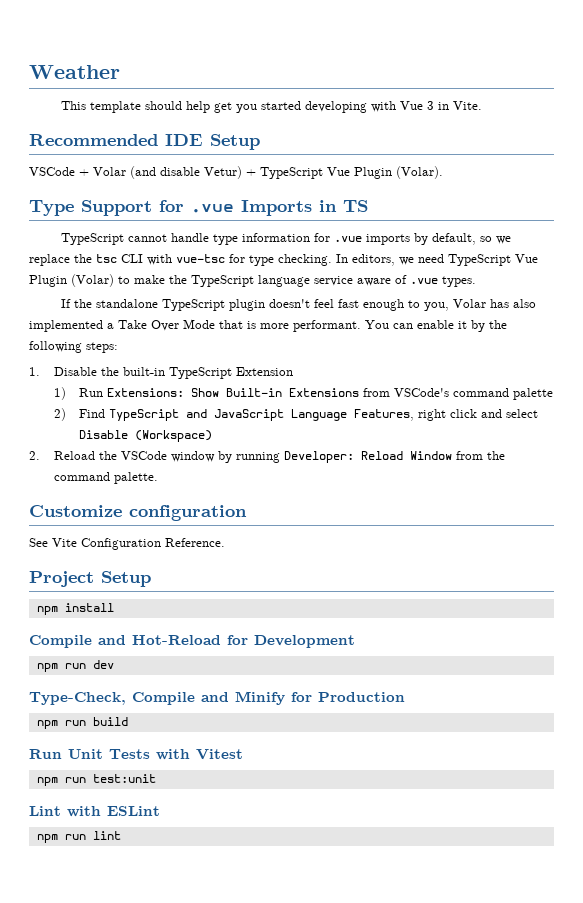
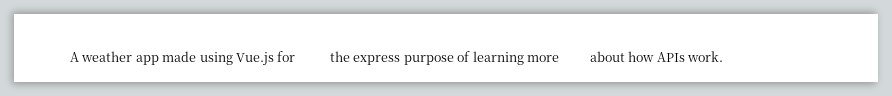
- Weather
- This template should help get you started developing with Vue 3 in Vite.
- Recommended IDE Setup
- VSCode + Volar (and disable Vetur) + TypeScript Vue Plugin (Volar).
- Type Support for .vue Imports in TS
- TypeScript cannot handle type information for .vue imports by default, so we replace the tsc CLI with vue-tsc for type checking. In editors, we need TypeScript Vue Plugin (Volar) to make the TypeScript language service aware of .vue types.
- If the standalone TypeScript plugin doesn't feel fast enough to you, Volar has also implemented a Take Over Mode that is more performant. You can enable it by the following steps:
- 1. Disable the built-in TypeScript Extension
- 1) Run Extensions: Show Built-in Extensions from VSCode's command palette
- 2) Find TypeScript and JavaScript Language Features, right click and select Disable (Workspace)
- 2. Reload the VSCode window by running Developer: Reload Window from the command palette.
- Customize configuration
- See Vite Configuration Reference.
- Project Setup
- npm install
- Compile and Hot-Reload for Development
- npm run dev
- Type-Check, Compile and Minify for Production
- npm run build
- Run Unit Tests with Vitest
- npm run test:unit
- Lint with ESLint
- npm run lint
+ A weather app made using Vue.js for the express purpose of learning more about how APIs work.

